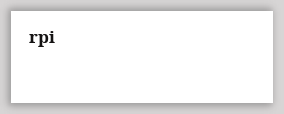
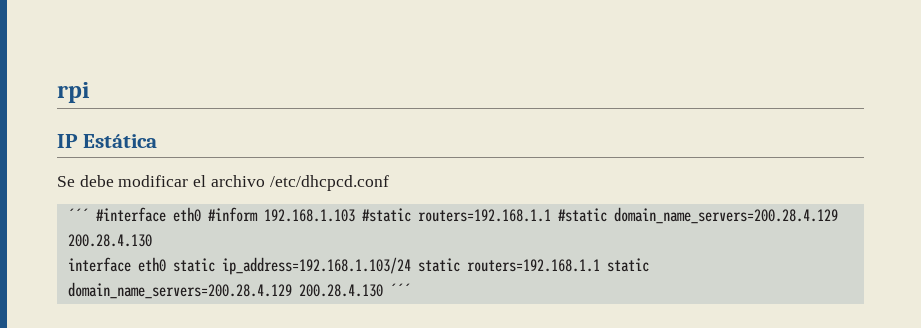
+ IP Estática
+ Se debe modificar el archivo /etc/dhcpcd.conf
+ ´´´ #interface eth0 #inform 192.168.1.103 #static routers=192.168.1.1 #static domain_name_servers=200.28.4.129 200.28.4.130
+ interface eth0 static ip_address=192.168.1.103/24 static routers=192.168.1.1 static domain_name_servers=200.28.4.129 200.28.4.130 ´´´

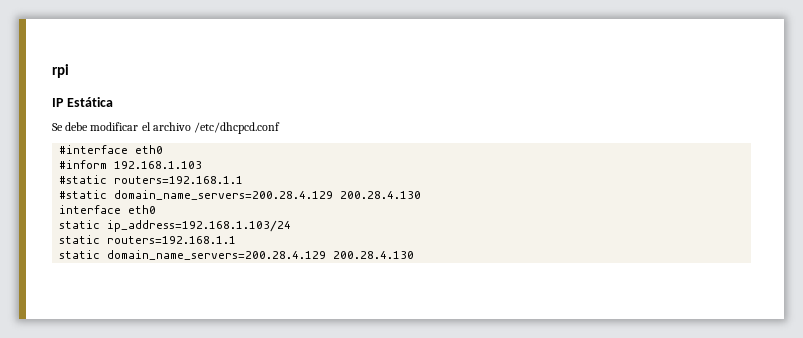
- ´´´ #interface eth0 #inform 192.168.1.103 #static routers=192.168.1.1 #static domain_name_servers=200.28.4.129 200.28.4.130
+ #interface eth0
+ #inform 192.168.1.103
+ #static routers=192.168.1.1
+ #static domain_name_servers=200.28.4.129 200.28.4.130
- interface eth0 static ip_address=192.168.1.103/24 static routers=192.168.1.1 static domain_name_servers=200.28.4.129 200.28.4.130 ´´´
+ interface eth0
+ static ip_address=192.168.1.103/24
+ static routers=192.168.1.1
+ static domain_name_servers=200.28.4.129 200.28.4.130

